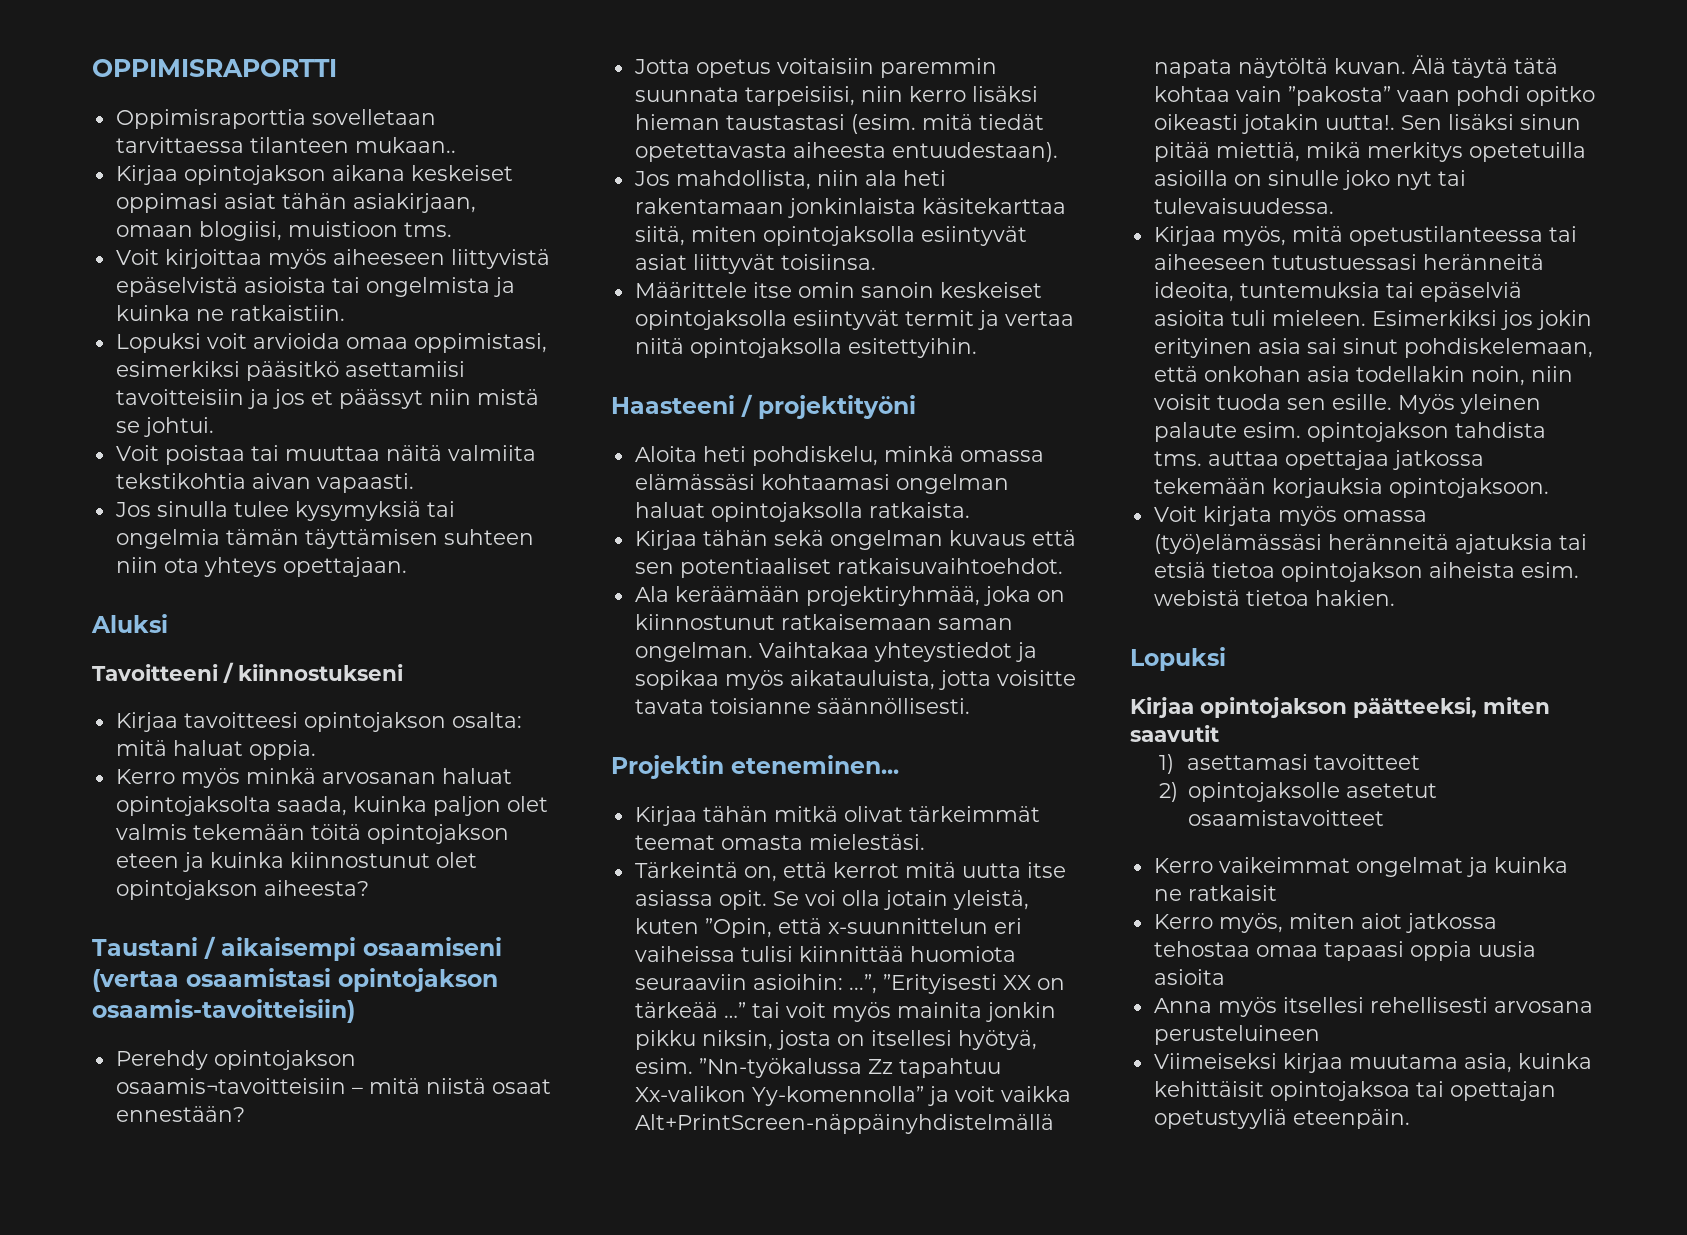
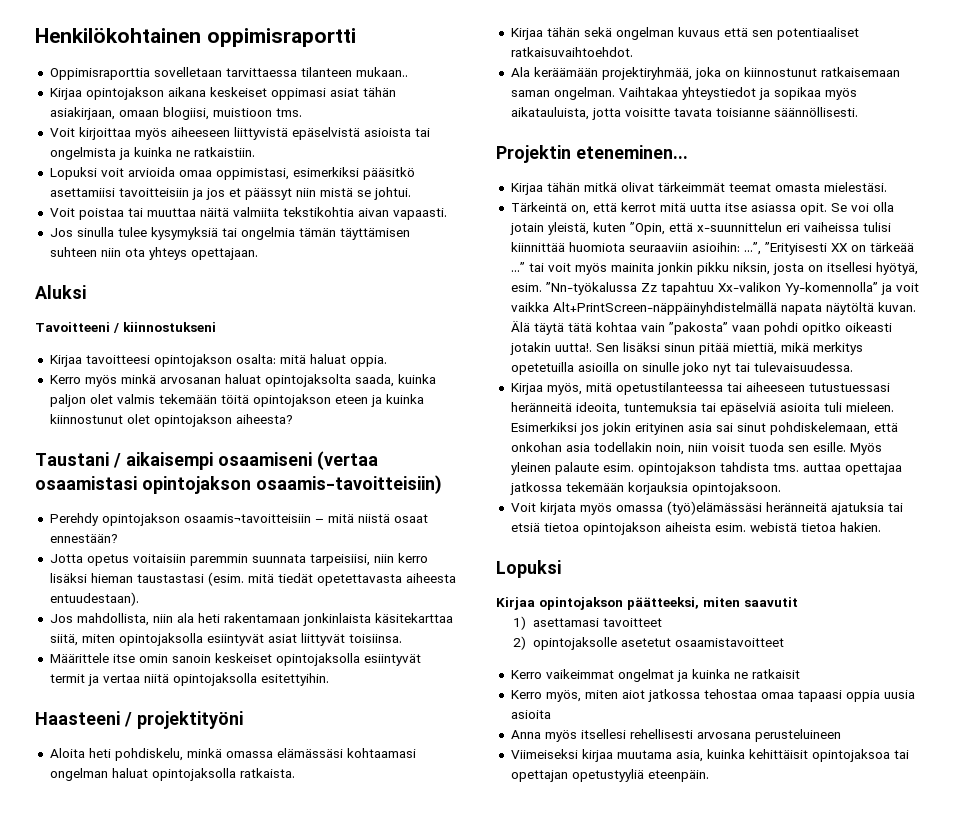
- OPPIMISRAPORTTI
+ Henkilökohtainen oppimisraportti

